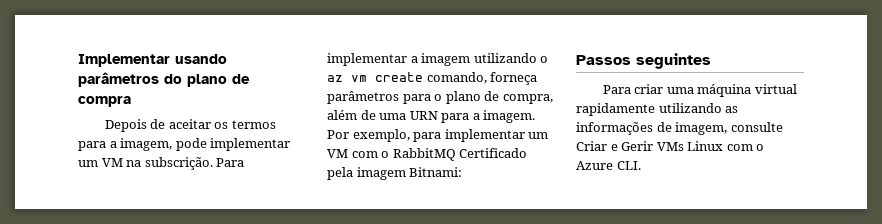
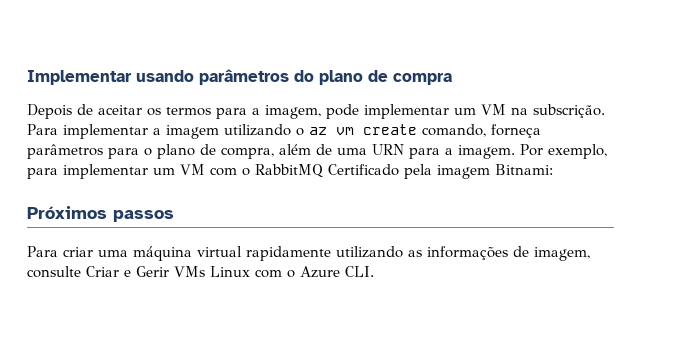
- Passos seguintes
+ Próximos passos

